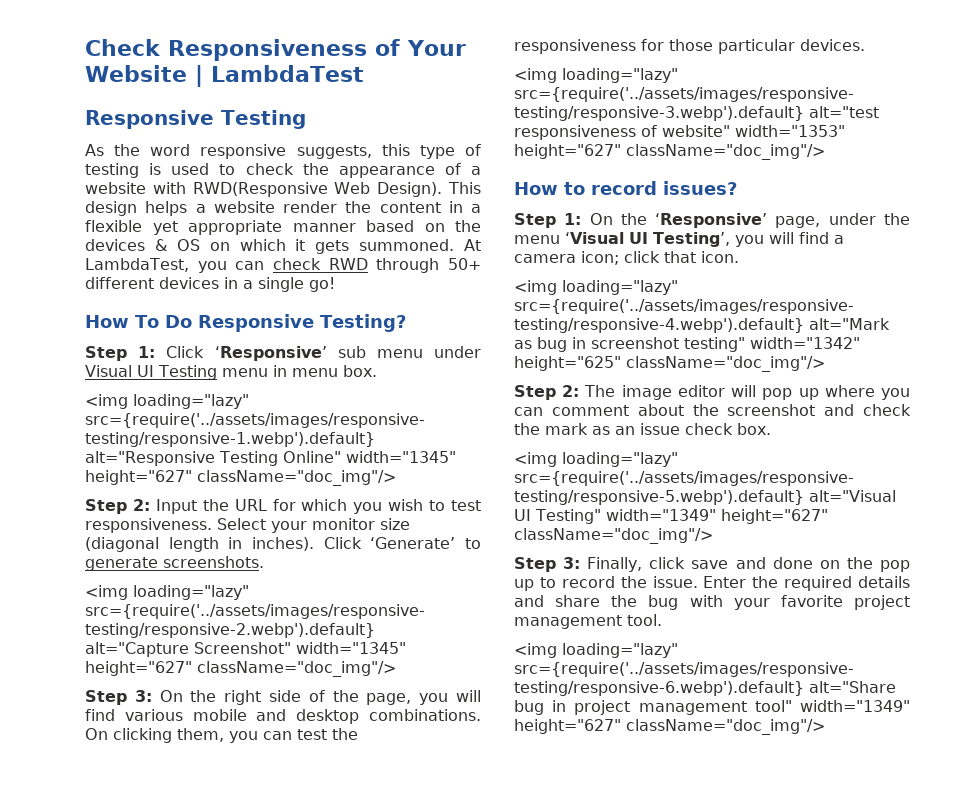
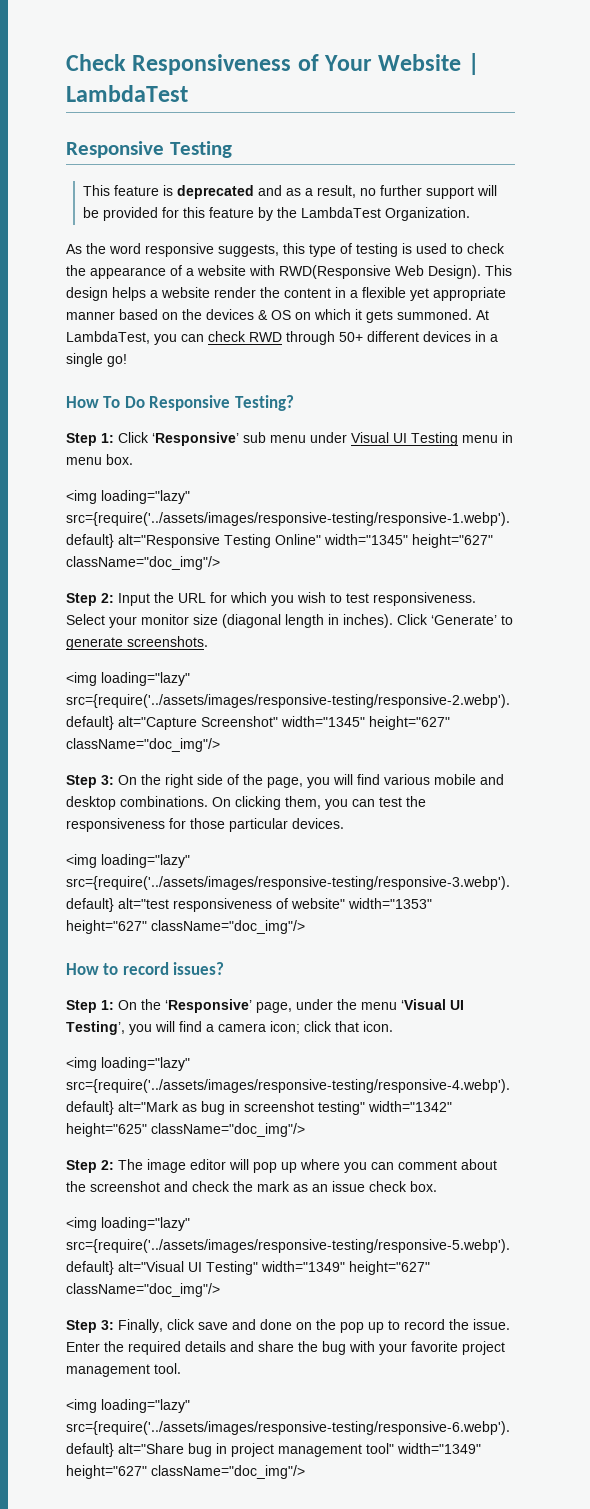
+ This feature is deprecated and as a result, no further support will be provided for this feature by the LambdaTest Organization.

